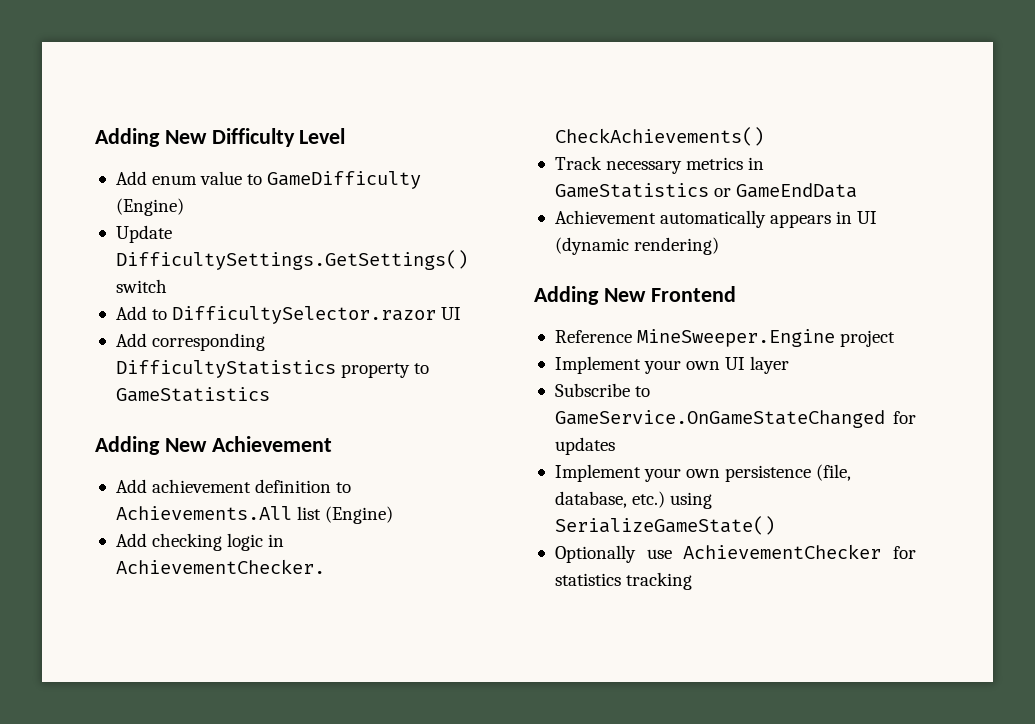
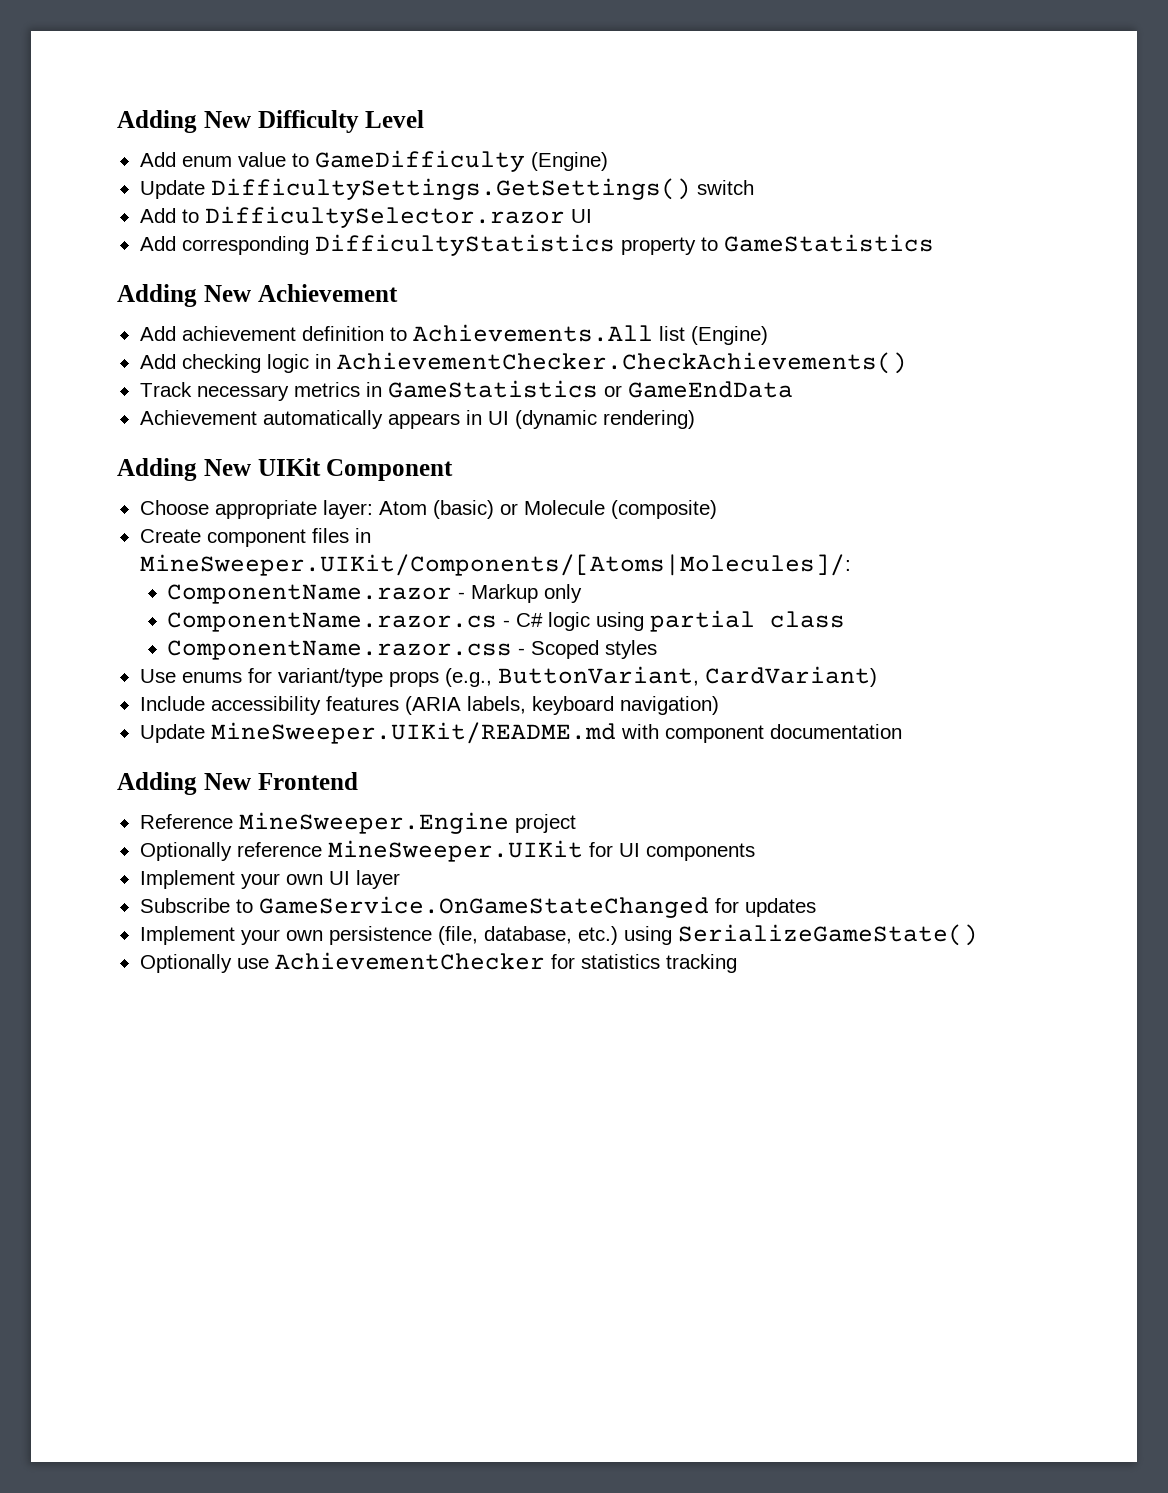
+ Adding New UIKit Component
+ Choose appropriate layer: Atom (basic) or Molecule (composite)
+ Create component files in MineSweeper.UIKit/Components/[Atoms|Molecules]/:
+ ComponentName.razor - Markup only
+ ComponentName.razor.cs - C# logic using partial class
+ ComponentName.razor.css - Scoped styles
+ Use enums for variant/type props (e.g., ButtonVariant, CardVariant)
+ Include accessibility features (ARIA labels, keyboard navigation)
+ Update MineSweeper.UIKit/README.md with component documentation
+ Optionally reference MineSweeper.UIKit for UI components

